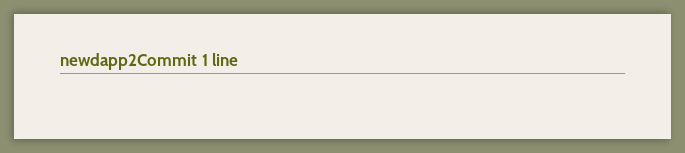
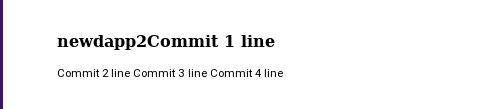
+ Commit 2 line Commit 3 line Commit 4 line

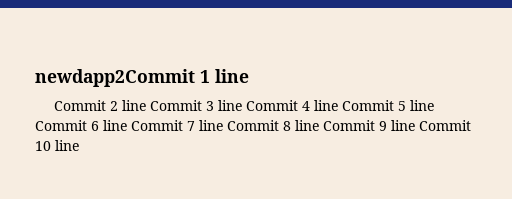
- Commit 2 line Commit 3 line Commit 4 line
+ Commit 2 line Commit 3 line Commit 4 line Commit 5 line Commit 6 line Commit 7 line Commit 8 line Commit 9 line Commit 10 line

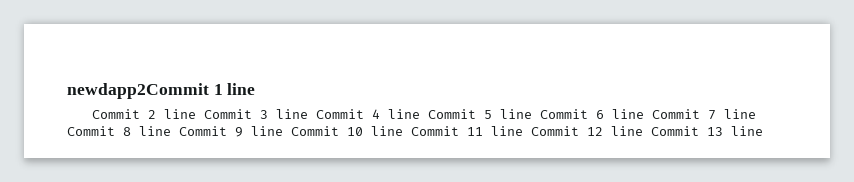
- Commit 2 line Commit 3 line Commit 4 line Commit 5 line Commit 6 line Commit 7 line Commit 8 line Commit 9 line Commit 10 line
+ Commit 2 line Commit 3 line Commit 4 line Commit 5 line Commit 6 line Commit 7 line Commit 8 line Commit 9 line Commit 10 line Commit 11 line Commit 12 line Commit 13 line

